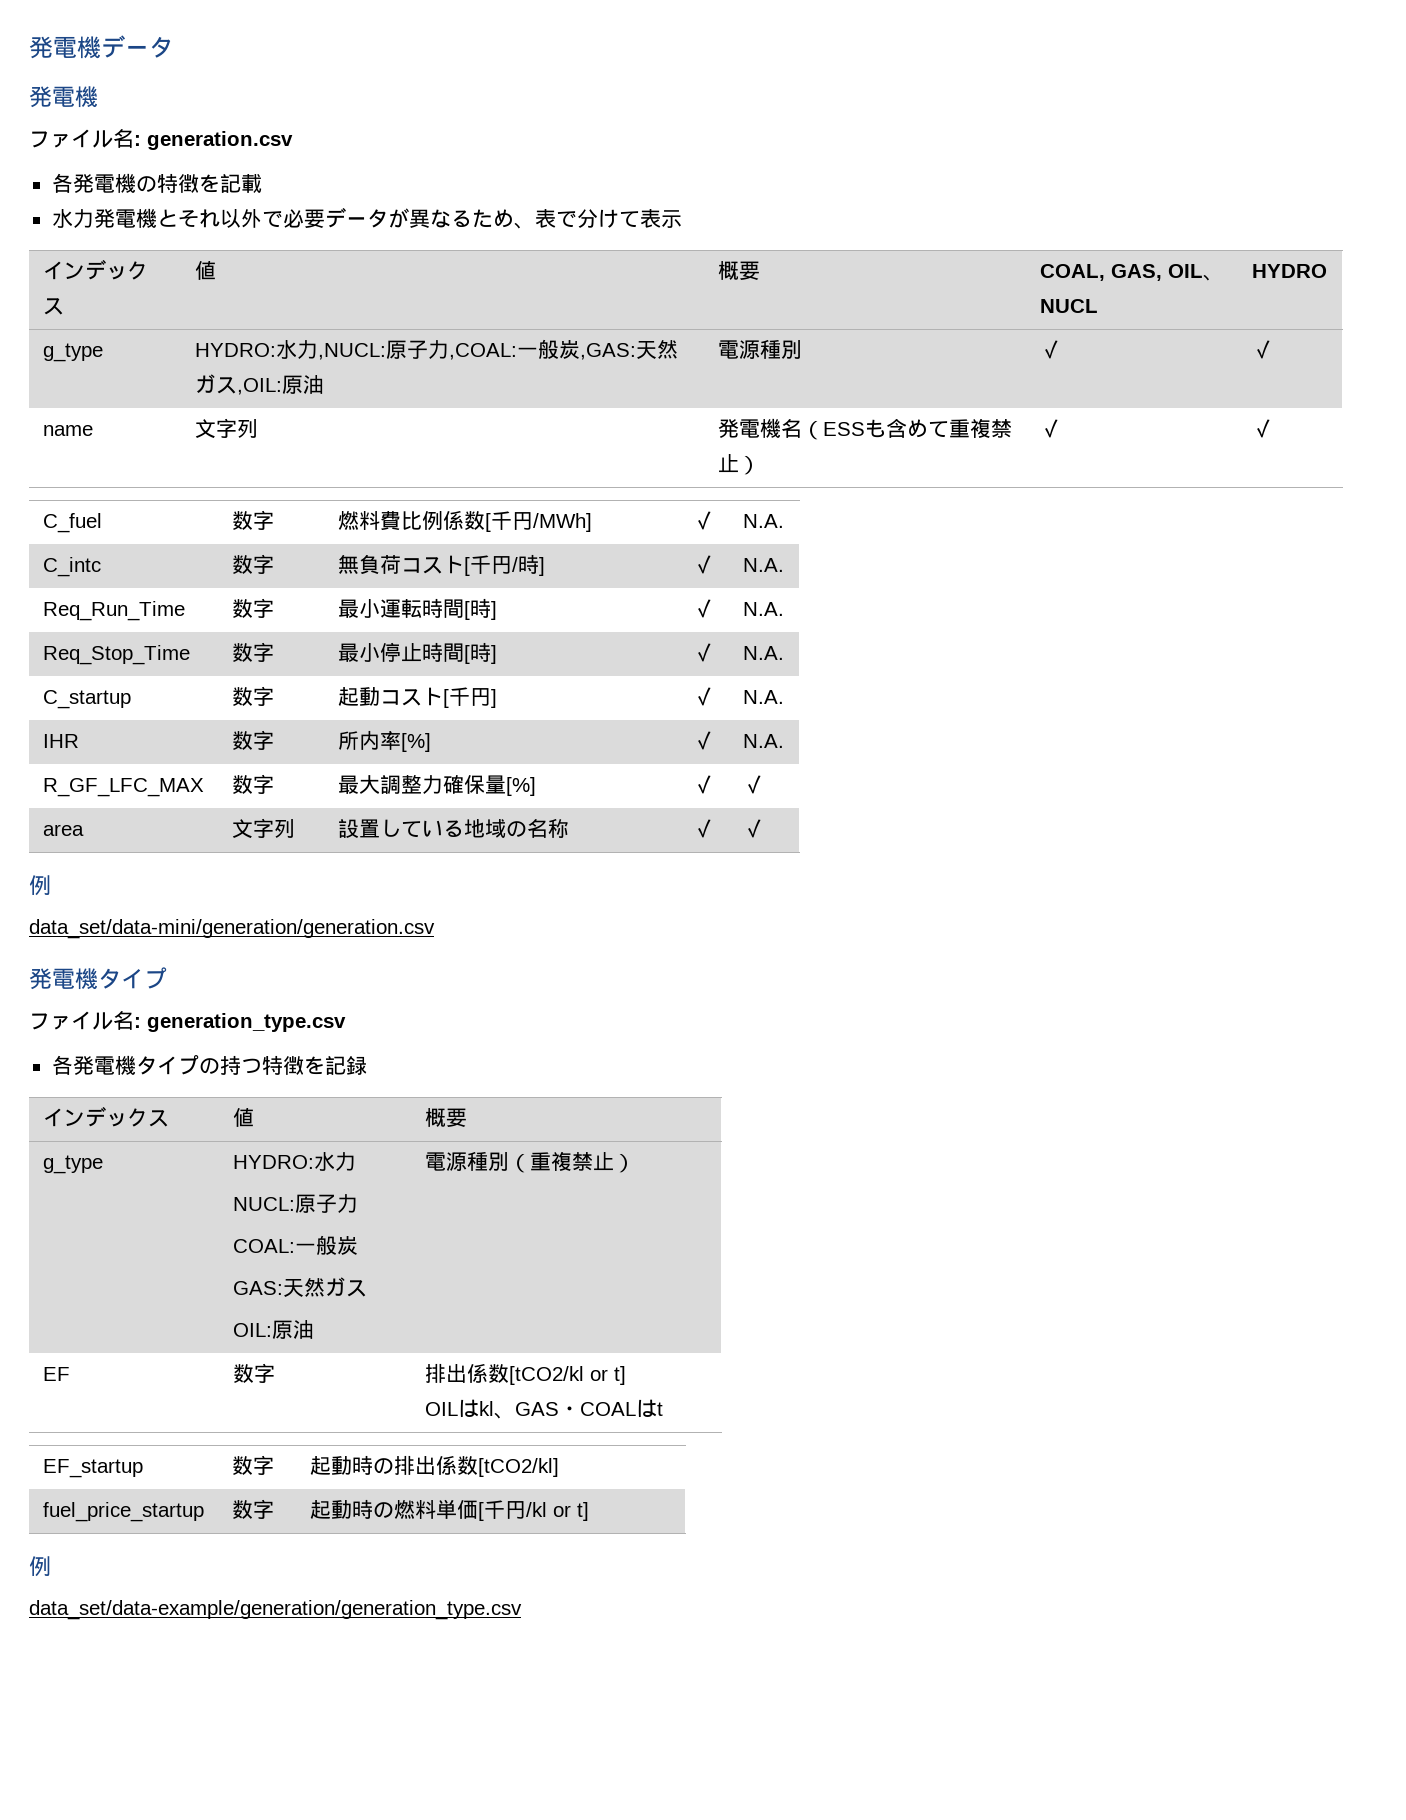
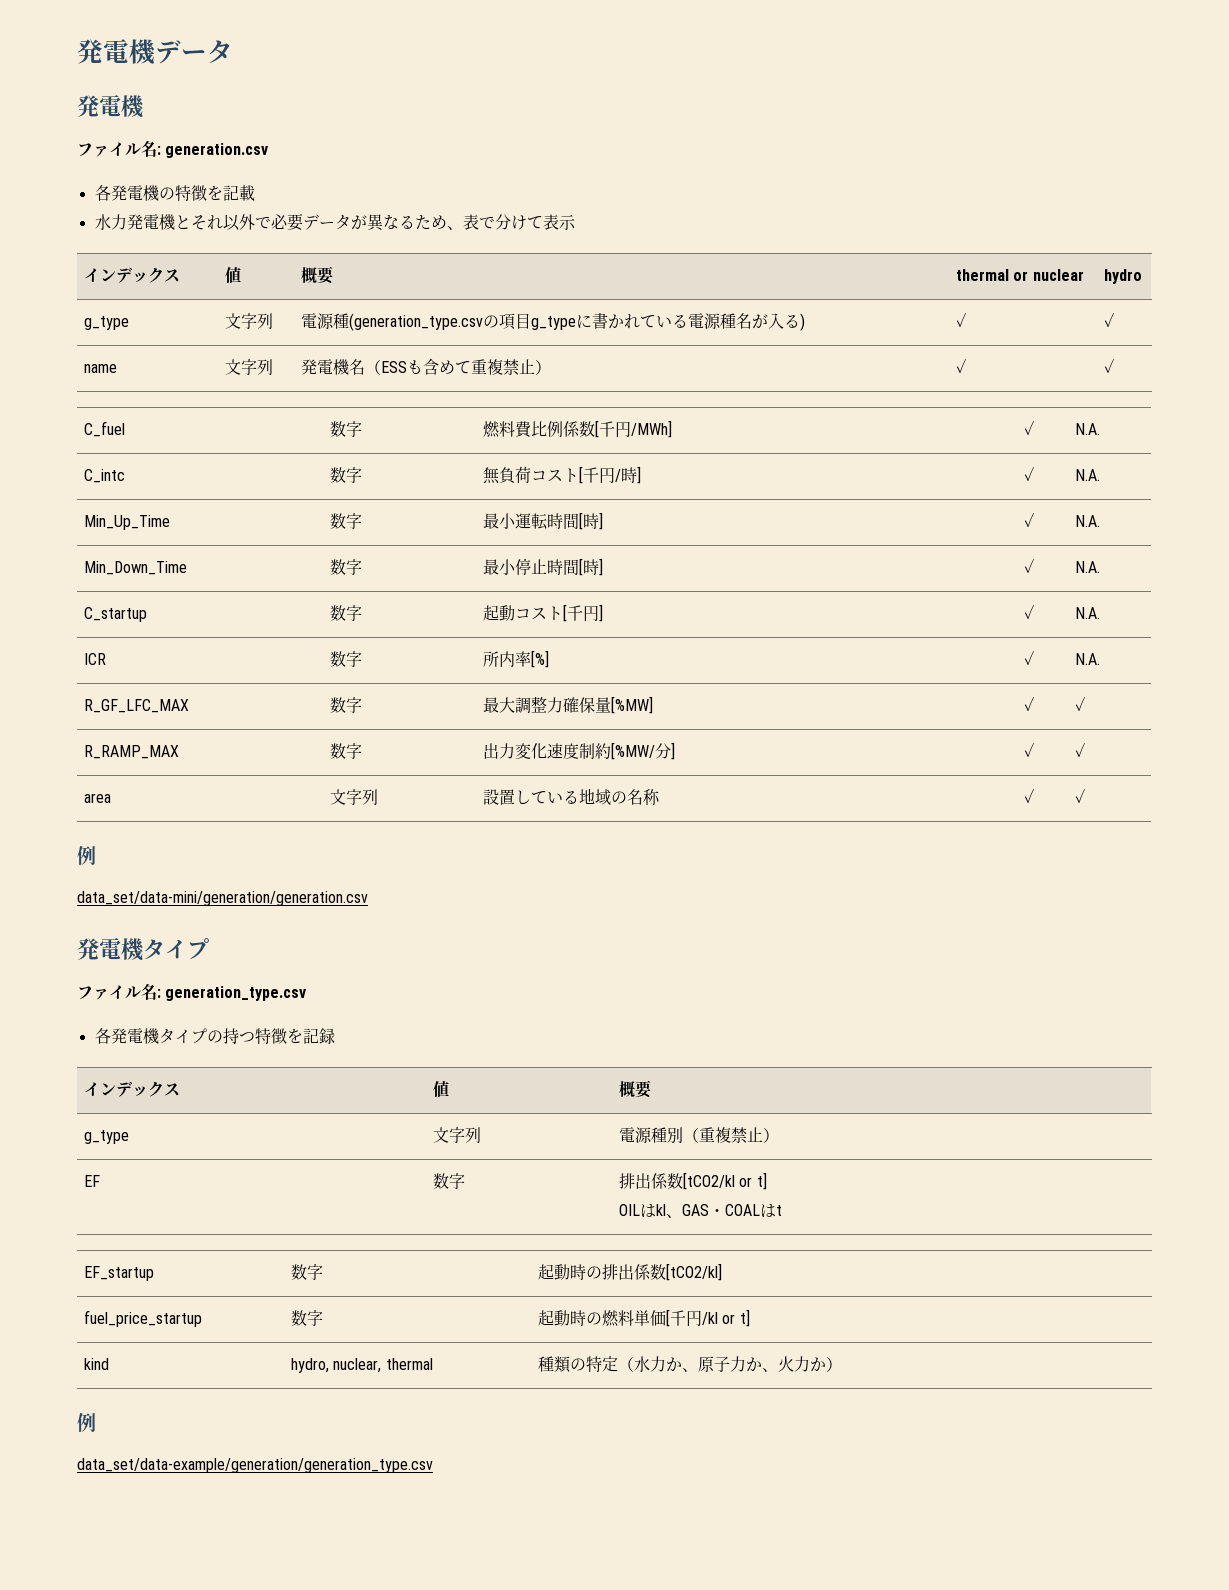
- インデックス | 値 | 概要 | COAL, GAS, OIL、NUCL | HYDRO
- g_type | HYDRO:水力,NUCL:原子力,COAL:一般炭,GAS:天然ガス,OIL:原油 | 電源種別 | ✓ | ✓
+ インデックス | 値 | 概要 | thermal or nuclear | hydro
+ g_type | 文字列 | 電源種(generation_type.csvの項目g_typeに書かれている電源種名が入る) | ✓ | ✓
- Req_Run_Time | 数字 | 最小運転時間[時] | ✓ | N.A.
+ Min_Up_Time | 数字 | 最小運転時間[時] | ✓ | N.A.
- Req_Stop_Time | 数字 | 最小停止時間[時] | ✓ | N.A.
+ Min_Down_Time | 数字 | 最小停止時間[時] | ✓ | N.A.
- IHR | 数字 | 所内率[%] | ✓ | N.A.
+ ICR | 数字 | 所内率[%] | ✓ | N.A.
- R_GF_LFC_MAX | 数字 | 最大調整力確保量[%] | ✓ | ✓
+ R_GF_LFC_MAX | 数字 | 最大調整力確保量[%MW] | ✓ | ✓
+ R_RAMP_MAX | 数字 | 出力変化速度制約[%MW/分] | ✓ | ✓
  各発電機タイプの持つ特徴を記録
  インデックス | 値 | 概要
- g_type | HYDRO:水力
- NUCL:原子力
- COAL:一般炭
- GAS:天然ガス
- OIL:原油 | 電源種別（重複禁止）
+ g_type | 文字列 | 電源種別（重複禁止）
+ kind | hydro, nuclear, thermal | 種類の特定（水力か、原子力か、火力か）

